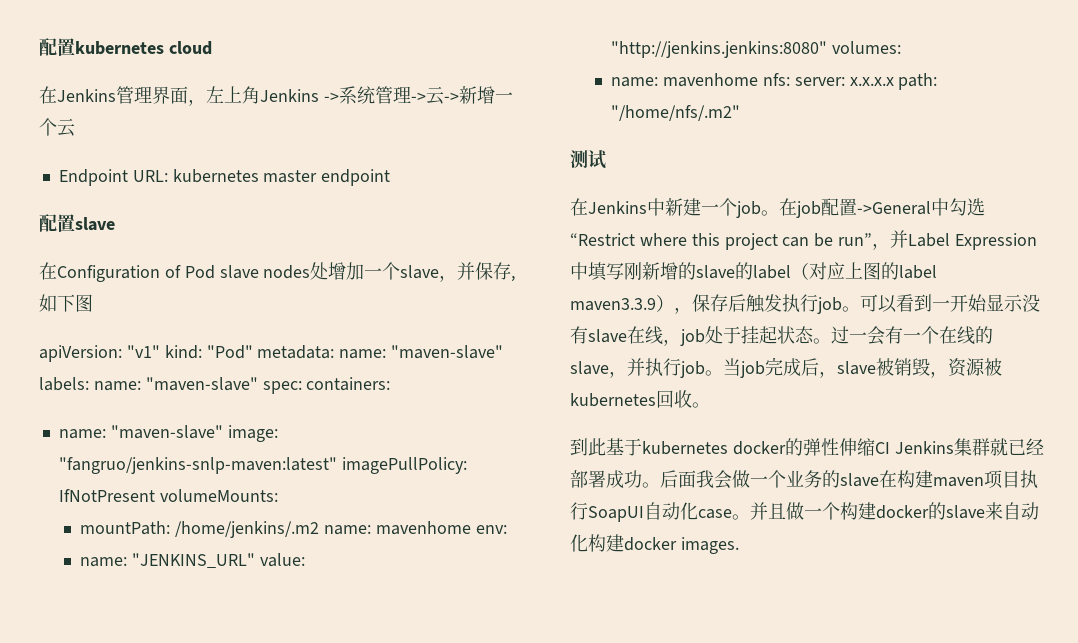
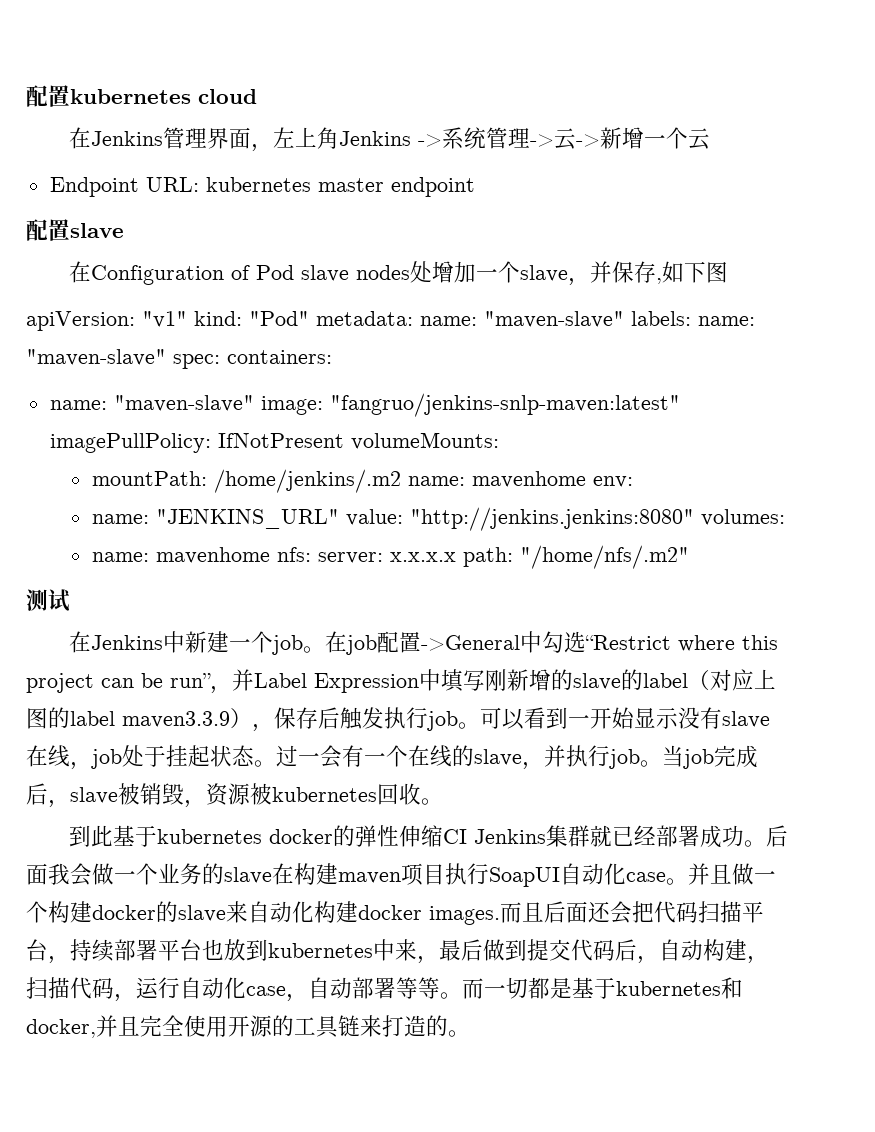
+ 而且后面还会把代码扫描平台，持续部署平台也放到kubernetes中来，最后做到提交代码后，自动构建，扫描代码，运行自动化case，自动部署等等。而一切都是基于kubernetes和docker,并且完全使用开源的工具链来打造的。

